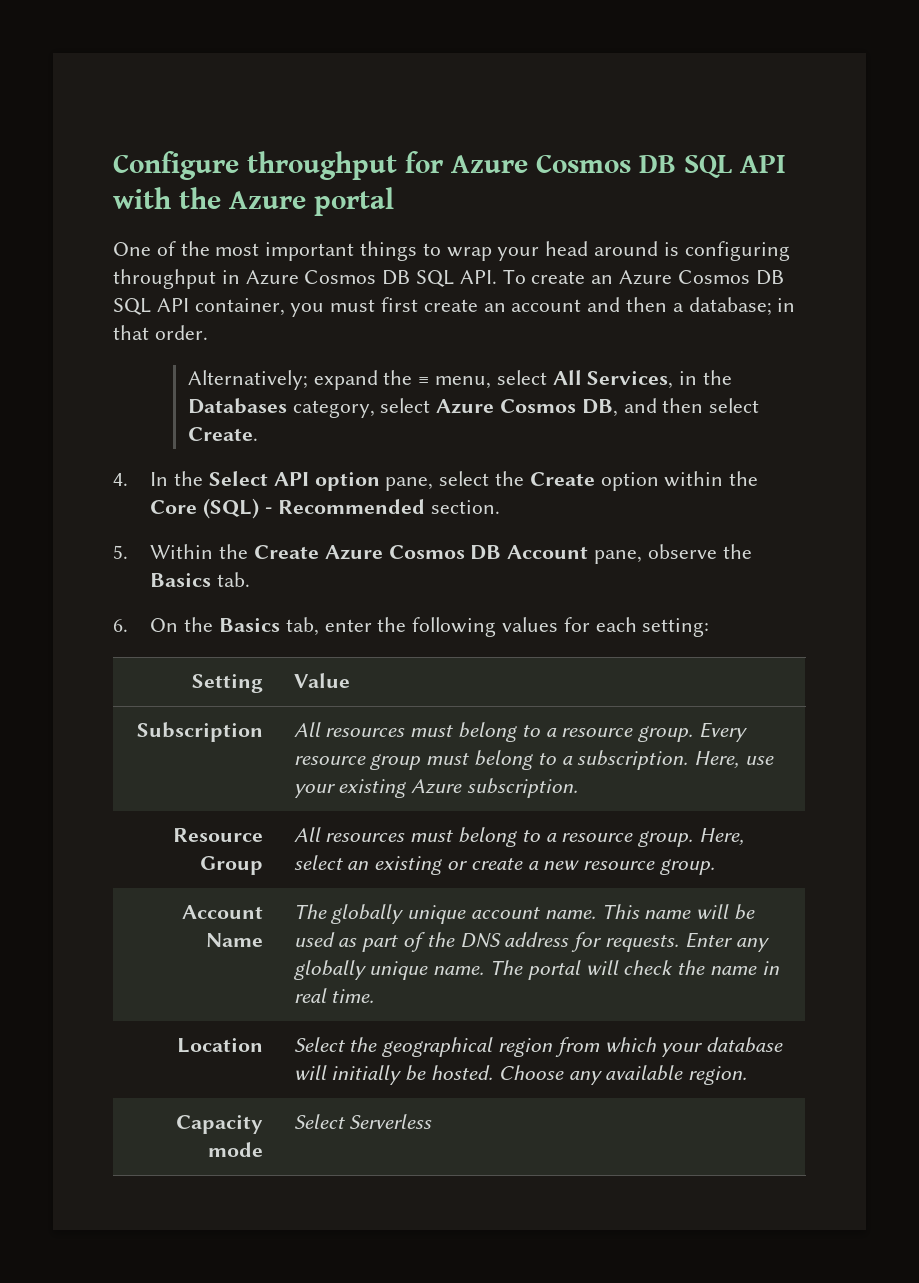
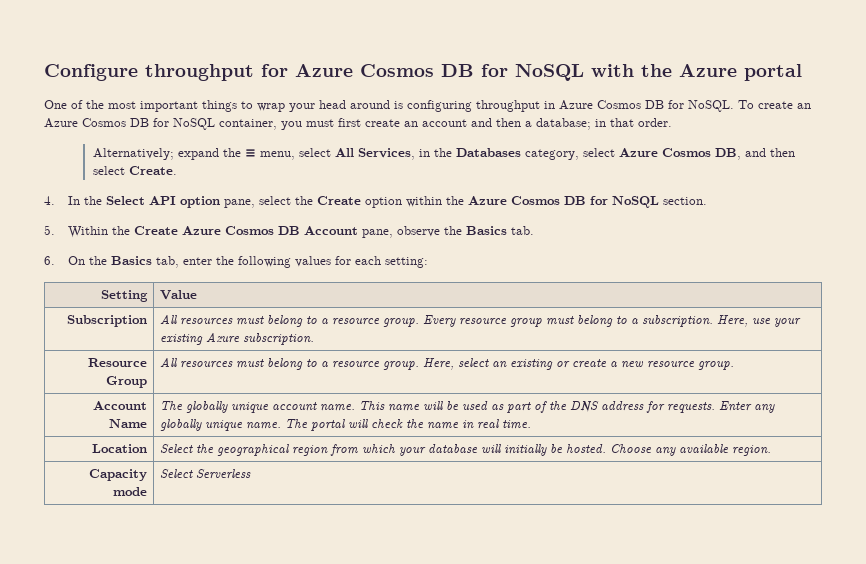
- Configure throughput for Azure Cosmos DB SQL API with the Azure portal
+ Configure throughput for Azure Cosmos DB for NoSQL with the Azure portal
- One of the most important things to wrap your head around is configuring throughput in Azure Cosmos DB SQL API. To create an Azure Cosmos DB SQL API container, you must first create an account and then a database; in that order.
+ One of the most important things to wrap your head around is configuring throughput in Azure Cosmos DB for NoSQL. To create an Azure Cosmos DB for NoSQL container, you must first create an account and then a database; in that order.
- 4. In the Select API option pane, select the Create option within the Core (SQL) - Recommended section.
+ 4. In the Select API option pane, select the Create option within the Azure Cosmos DB for NoSQL section.

